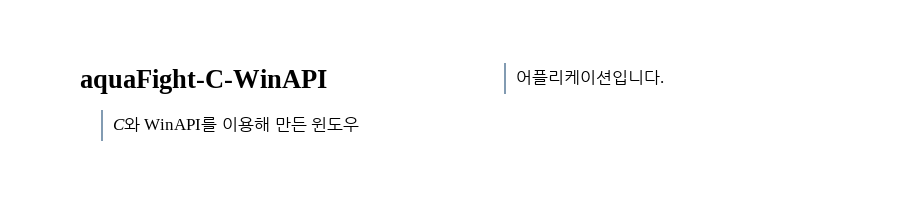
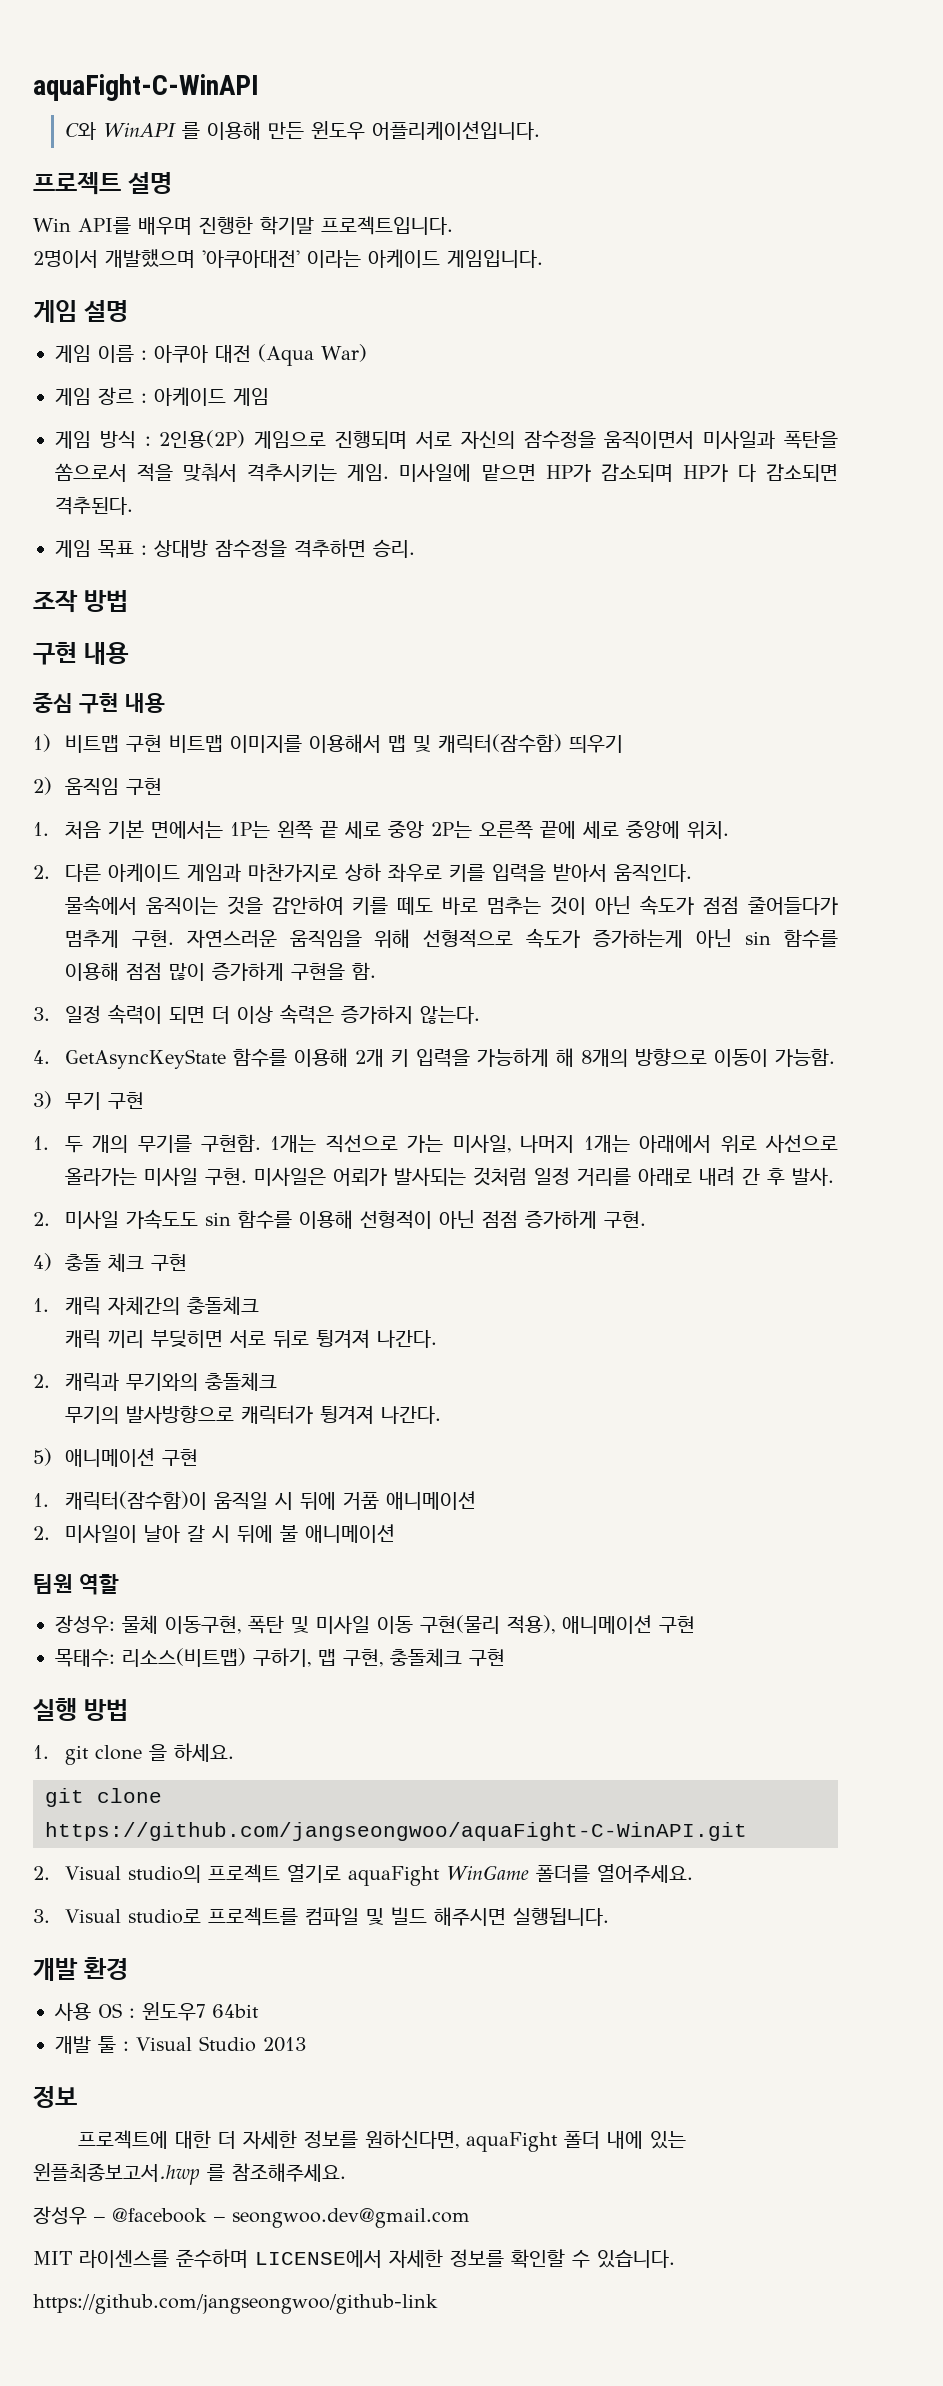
- C와 WinAPI를 이용해 만든 윈도우 어플리케이션입니다.
+ C와 WinAPI 를 이용해 만든 윈도우 어플리케이션입니다.
+ 프로젝트 설명
+ Win API를 배우며 진행한 학기말 프로젝트입니다.
+ 2명이서 개발했으며 '아쿠아대전' 이라는 아케이드 게임입니다.
+ 게임 설명
+ 게임 이름 : 아쿠아 대전 (Aqua War)
+ 게임 장르 : 아케이드 게임
+ 게임 방식 : 2인용(2P) 게임으로 진행되며 서로 자신의 잠수정을 움직이면서 미사일과 폭탄을 쏨으로서 적을 맞춰서 격추시키는 게임. 미사일에 맡으면 HP가 감소되며 HP가 다 감소되면 격추된다.
+ 게임 목표 : 상대방 잠수정을 격추하면 승리.
+ 조작 방법
+ 구현 내용
+ 중심 구현 내용
+ 1) 비트맵 구현 비트맵 이미지를 이용해서 맵 및 캐릭터(잠수함) 띄우기
+ 2) 움직임 구현
+ 1. 처음 기본 면에서는 1P는 왼쪽 끝 세로 중앙 2P는 오른쪽 끝에 세로 중앙에 위치.
+ 2. 다른 아케이드 게임과 마찬가지로 상하 좌우로 키를 입력을 받아서 움직인다.
+ 물속에서 움직이는 것을 감안하여 키를 떼도 바로 멈추는 것이 아닌 속도가 점점 줄어들다가 멈추게 구현. 자연스러운 움직임을 위해 선형적으로 속도가 증가하는게 아닌 sin 함수를 이용해 점점 많이 증가하게 구현을 함.
+ 3. 일정 속력이 되면 더 이상 속력은 증가하지 않는다.
+ 4. GetAsyncKeyState 함수를 이용해 2개 키 입력을 가능하게 해 8개의 방향으로 이동이 가능함.
+ 3) 무기 구현
+ 1. 두 개의 무기를 구현함. 1개는 직선으로 가는 미사일, 나머지 1개는 아래에서 위로 사선으로 올라가는 미사일 구현. 미사일은 어뢰가 발사되는 것처럼 일정 거리를 아래로 내려 간 후 발사.
+ 2. 미사일 가속도도 sin 함수를 이용해 선형적이 아닌 점점 증가하게 구현.
+ 4) 충돌 체크 구현
+ 1. 캐릭 자체간의 충돌체크
+ 캐릭 끼리 부딪히면 서로 뒤로 튕겨져 나간다.
+ 2. 캐릭과 무기와의 충돌체크
+ 무기의 발사방향으로 캐릭터가 튕겨져 나간다.
+ 5) 애니메이션 구현
+ 1. 캐릭터(잠수함)이 움직일 시 뒤에 거품 애니메이션
+ 2. 미사일이 날아 갈 시 뒤에 불 애니메이션
+ 팀원 역할
+ 장성우: 물체 이동구현, 폭탄 및 미사일 이동 구현(물리 적용), 애니메이션 구현
+ 목태수: 리소스(비트맵) 구하기, 맵 구현, 충돌체크 구현
+ 실행 방법
+ 1. git clone 을 하세요.
+ git clone https://github.com/jangseongwoo/aquaFight-C-WinAPI.git
+ 2. Visual studio의 프로젝트 열기로 aquaFight WinGame 폴더를 열어주세요.
+ 3. Visual studio로 프로젝트를 컴파일 및 빌드 해주시면 실행됩니다.
+ 개발 환경
+ 사용 OS : 윈도우7 64bit
+ 개발 툴 : Visual Studio 2013
+ 정보
+ 프로젝트에 대한 더 자세한 정보를 원하신다면, aquaFight 폴더 내에 있는 윈플최종보고서.hwp 를 참조해주세요.
+ 장성우 – @facebook – seongwoo.dev@gmail.com
+ MIT 라이센스를 준수하며 LICENSE에서 자세한 정보를 확인할 수 있습니다.
+ https://github.com/jangseongwoo/github-link

